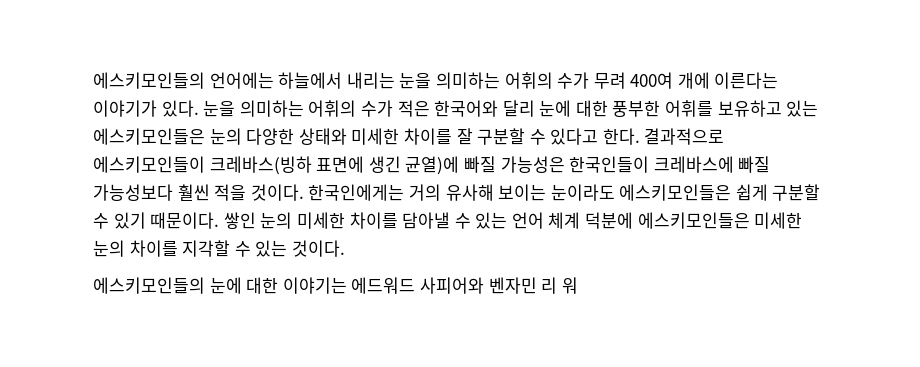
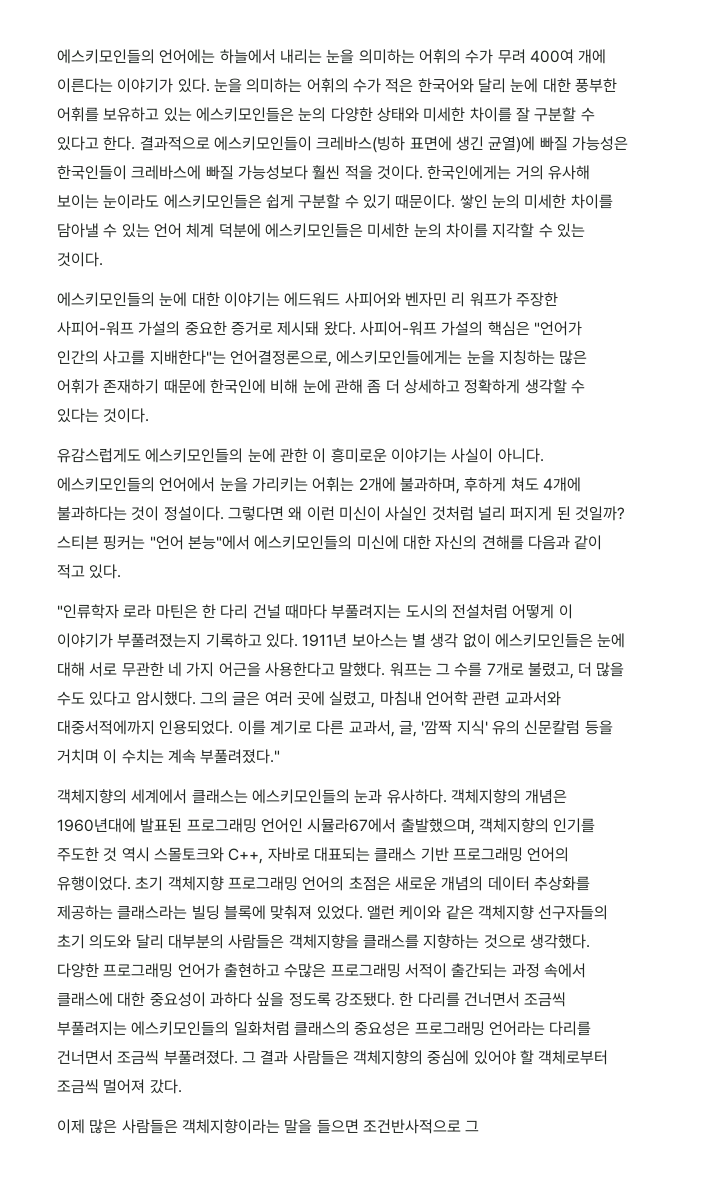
- 에스키모인들의 눈에 대한 이야기는 에드워드 사피어와 벤자민 리 워
+ 에스키모인들의 눈에 대한 이야기는 에드워드 사피어와 벤자민 리 워프가 주장한 사피어-워프 가설의 중요한 증거로 제시돼 왔다. 사피어-워프 가설의 핵심은 "언어가 인간의 사고를 지배한다"는 언어결정론으로, 에스키모인들에게는 눈을 지칭하는 많은 어휘가 존재하기 때문에 한국인에 비해 눈에 관해 좀 더 상세하고 정확하게 생각할 수 있다는 것이다.
+ 유감스럽게도 에스키모인들의 눈에 관한 이 흥미로운 이야기는 사실이 아니다. 에스키모인들의 언어에서 눈을 가리키는 어휘는 2개에 불과하며, 후하게 쳐도 4개에 불과하다는 것이 정설이다. 그렇다면 왜 이런 미신이 사실인 것처럼 널리 퍼지게 된 것일까? 스티븐 핑커는 "언어 본능"에서 에스키모인들의 미신에 대한 자신의 견해를 다음과 같이 적고 있다.
+ "인류학자 로라 마틴은 한 다리 건널 때마다 부풀려지는 도시의 전설처럼 어떻게 이 이야기가 부풀려졌는지 기록하고 있다. 1911년 보아스는 별 생각 없이 에스키모인들은 눈에 대해 서로 무관한 네 가지 어근을 사용한다고 말했다. 워프는 그 수를 7개로 불렸고, 더 많을 수도 있다고 암시했다. 그의 글은 여러 곳에 실렸고, 마침내 언어학 관련 교과서와 대중서적에까지 인용되었다. 이를 계기로 다른 교과서, 글, '깜짝 지식' 유의 신문칼럼 등을 거치며 이 수치는 계속 부풀려졌다."
+ 객체지향의 세계에서 클래스는 에스키모인들의 눈과 유사하다. 객체지향의 개념은 1960년대에 발표된 프로그래밍 언어인 시뮬라67에서 출발했으며, 객체지향의 인기를 주도한 것 역시 스몰토크와 C++, 자바로 대표되는 클래스 기반 프로그래밍 언어의 유행이었다. 초기 객체지향 프로그래밍 언어의 초점은 새로운 개념의 데이터 추상화를 제공하는 클래스라는 빌딩 블록에 맞춰져 있었다. 앨런 케이와 같은 객체지향 선구자들의 초기 의도와 달리 대부분의 사람들은 객체지향을 클래스를 지향하는 것으로 생각했다. 다양한 프로그래밍 언어가 출현하고 수많은 프로그래밍 서적이 출간되는 과정 속에서 클래스에 대한 중요성이 과하다 싶을 정도록 강조됐다. 한 다리를 건너면서 조금씩 부풀려지는 에스키모인들의 일화처럼 클래스의 중요성은 프로그래밍 언어라는 다리를 건너면서 조금씩 부풀려졌다. 그 결과 사람들은 객체지향의 중심에 있어야 할 객체로부터 조금씩 멀어져 갔다.
+ 이제 많은 사람들은 객체지향이라는 말을 들으면 조건반사적으로 그

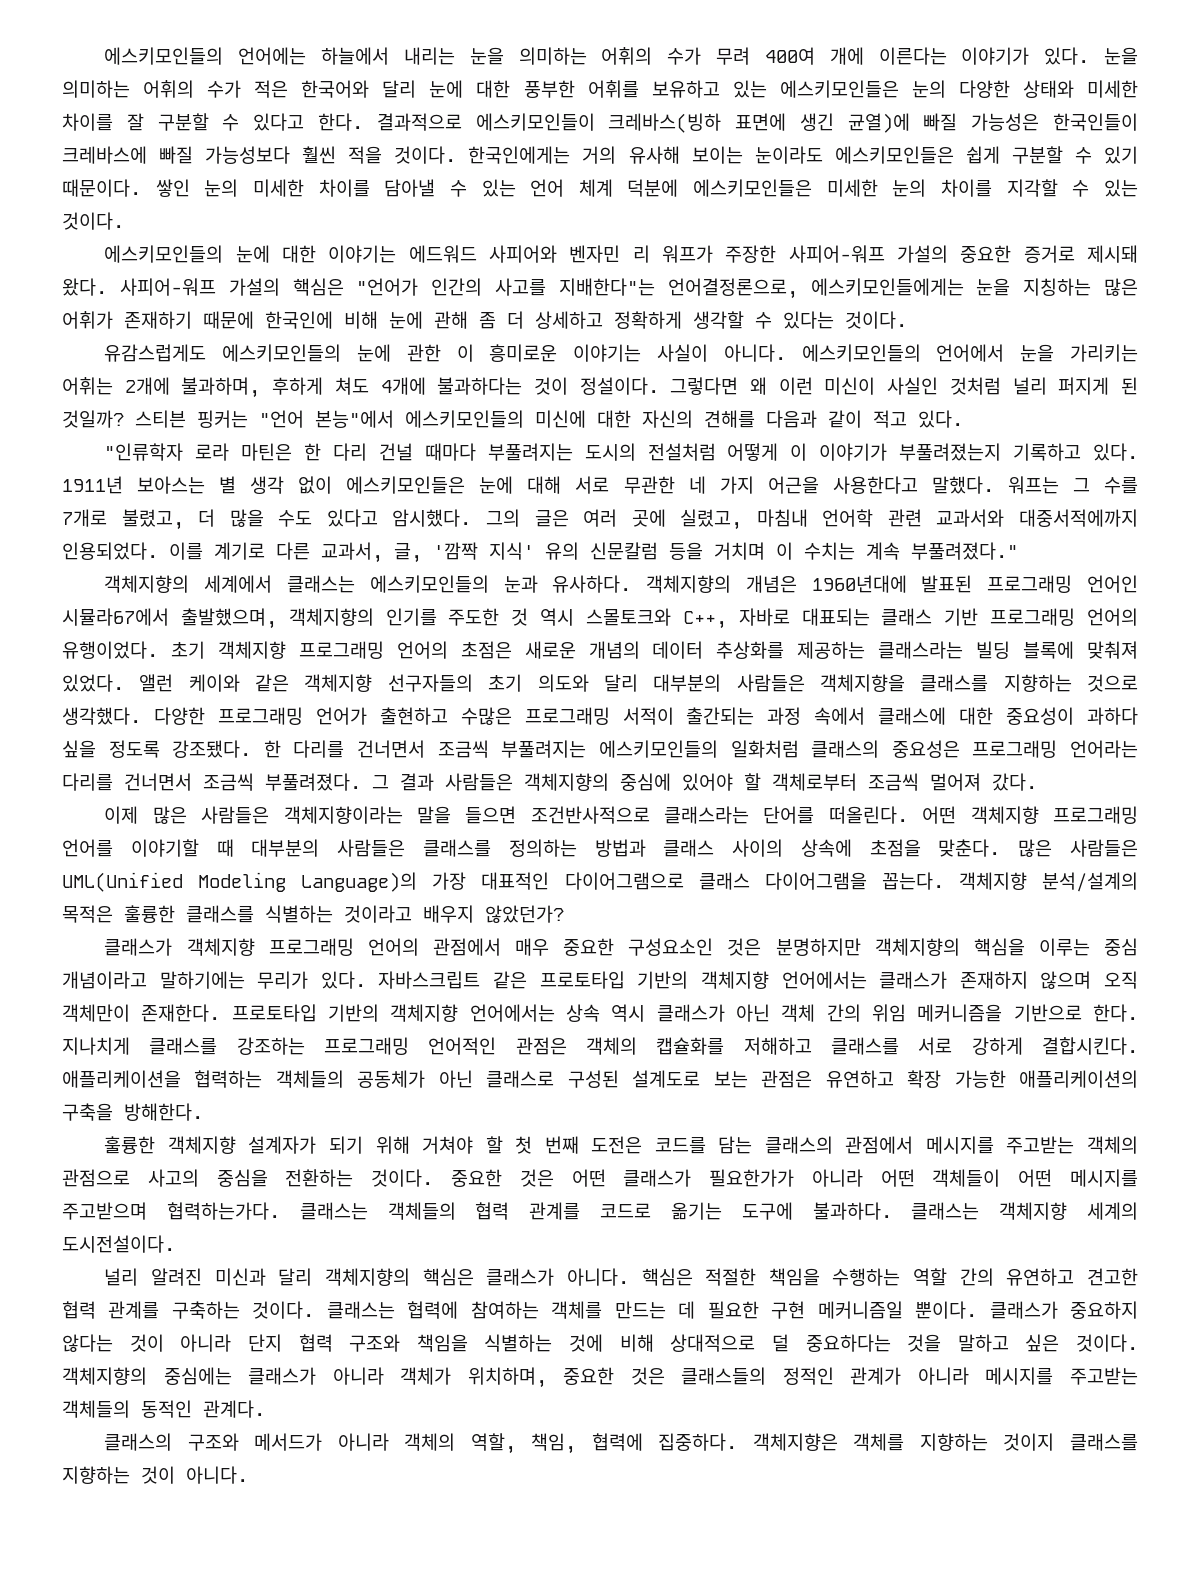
- 이제 많은 사람들은 객체지향이라는 말을 들으면 조건반사적으로 그
+ 이제 많은 사람들은 객체지향이라는 말을 들으면 조건반사적으로 클래스라는 단어를 떠올린다. 어떤 객체지향 프로그래밍 언어를 이야기할 때 대부분의 사람들은 클래스를 정의하는 방법과 클래스 사이의 상속에 초점을 맞춘다. 많은 사람들은 UML(Unified Modeling Language)의 가장 대표적인 다이어그램으로 클래스 다이어그램을 꼽는다. 객체지향 분석/설계의 목적은 훌륭한 클래스를 식별하는 것이라고 배우지 않았던가?
+ 클래스가 객체지향 프로그래밍 언어의 관점에서 매우 중요한 구성요소인 것은 분명하지만 객체지향의 핵심을 이루는 중심 개념이라고 말하기에는 무리가 있다. 자바스크립트 같은 프로토타입 기반의 객체지향 언어에서는 클래스가 존재하지 않으며 오직 객체만이 존재한다. 프로토타입 기반의 객체지향 언어에서는 상속 역시 클래스가 아닌 객체 간의 위임 메커니즘을 기반으로 한다. 지나치게 클래스를 강조하는 프로그래밍 언어적인 관점은 객체의 캡슐화를 저해하고 클래스를 서로 강하게 결합시킨다. 애플리케이션을 협력하는 객체들의 공동체가 아닌 클래스로 구성된 설계도로 보는 관점은 유연하고 확장 가능한 애플리케이션의 구축을 방해한다.
+ 훌륭한 객체지향 설계자가 되기 위해 거쳐야 할 첫 번째 도전은 코드를 담는 클래스의 관점에서 메시지를 주고받는 객체의 관점으로 사고의 중심을 전환하는 것이다. 중요한 것은 어떤 클래스가 필요한가가 아니라 어떤 객체들이 어떤 메시지를 주고받으며 협력하는가다. 클래스는 객체들의 협력 관계를 코드로 옮기는 도구에 불과하다. 클래스는 객체지향 세계의 도시전설이다.
+ 널리 알려진 미신과 달리 객체지향의 핵심은 클래스가 아니다. 핵심은 적절한 책임을 수행하는 역할 간의 유연하고 견고한 협력 관계를 구축하는 것이다. 클래스는 협력에 참여하는 객체를 만드는 데 필요한 구현 메커니즘일 뿐이다. 클래스가 중요하지 않다는 것이 아니라 단지 협력 구조와 책임을 식별하는 것에 비해 상대적으로 덜 중요하다는 것을 말하고 싶은 것이다. 객체지향의 중심에는 클래스가 아니라 객체가 위치하며, 중요한 것은 클래스들의 정적인 관계가 아니라 메시지를 주고받는 객체들의 동적인 관계다.
+ 클래스의 구조와 메서드가 아니라 객체의 역할, 책임, 협력에 집중하다. 객체지향은 객체를 지향하는 것이지 클래스를 지향하는 것이 아니다.

